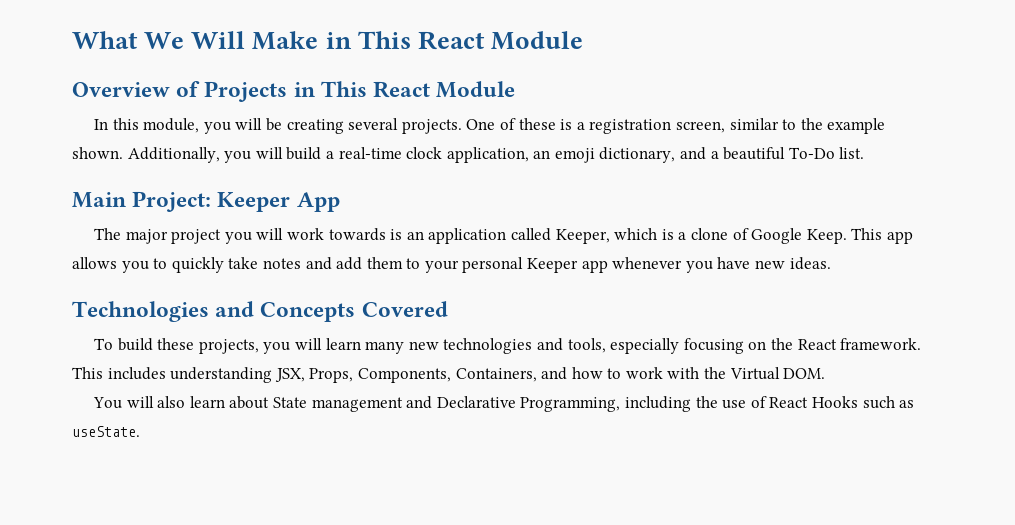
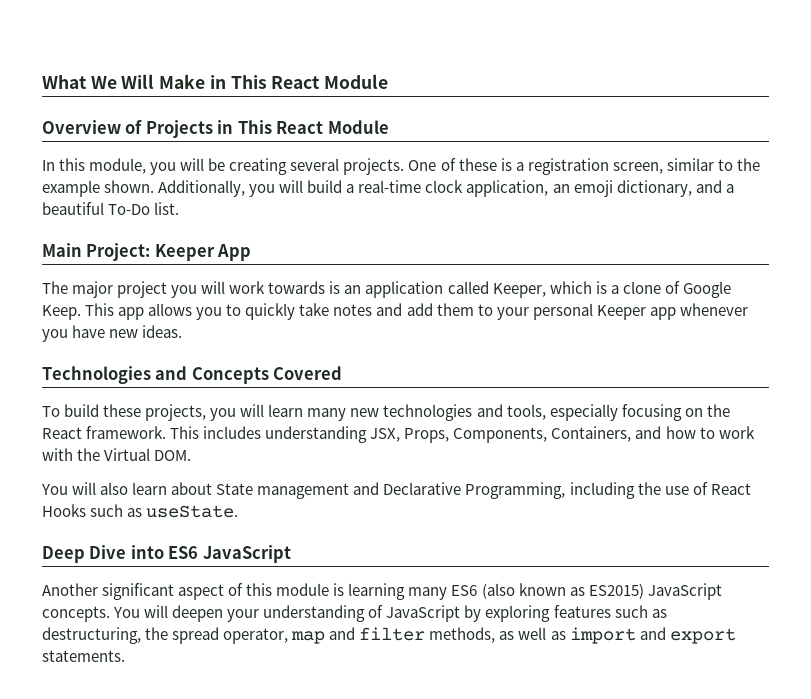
+ Deep Dive into ES6 JavaScript
+ Another significant aspect of this module is learning many ES6 (also known as ES2015) JavaScript concepts. You will deepen your understanding of JavaScript by exploring features such as destructuring, the spread operator, map and filter methods, as well as import and export statements.

